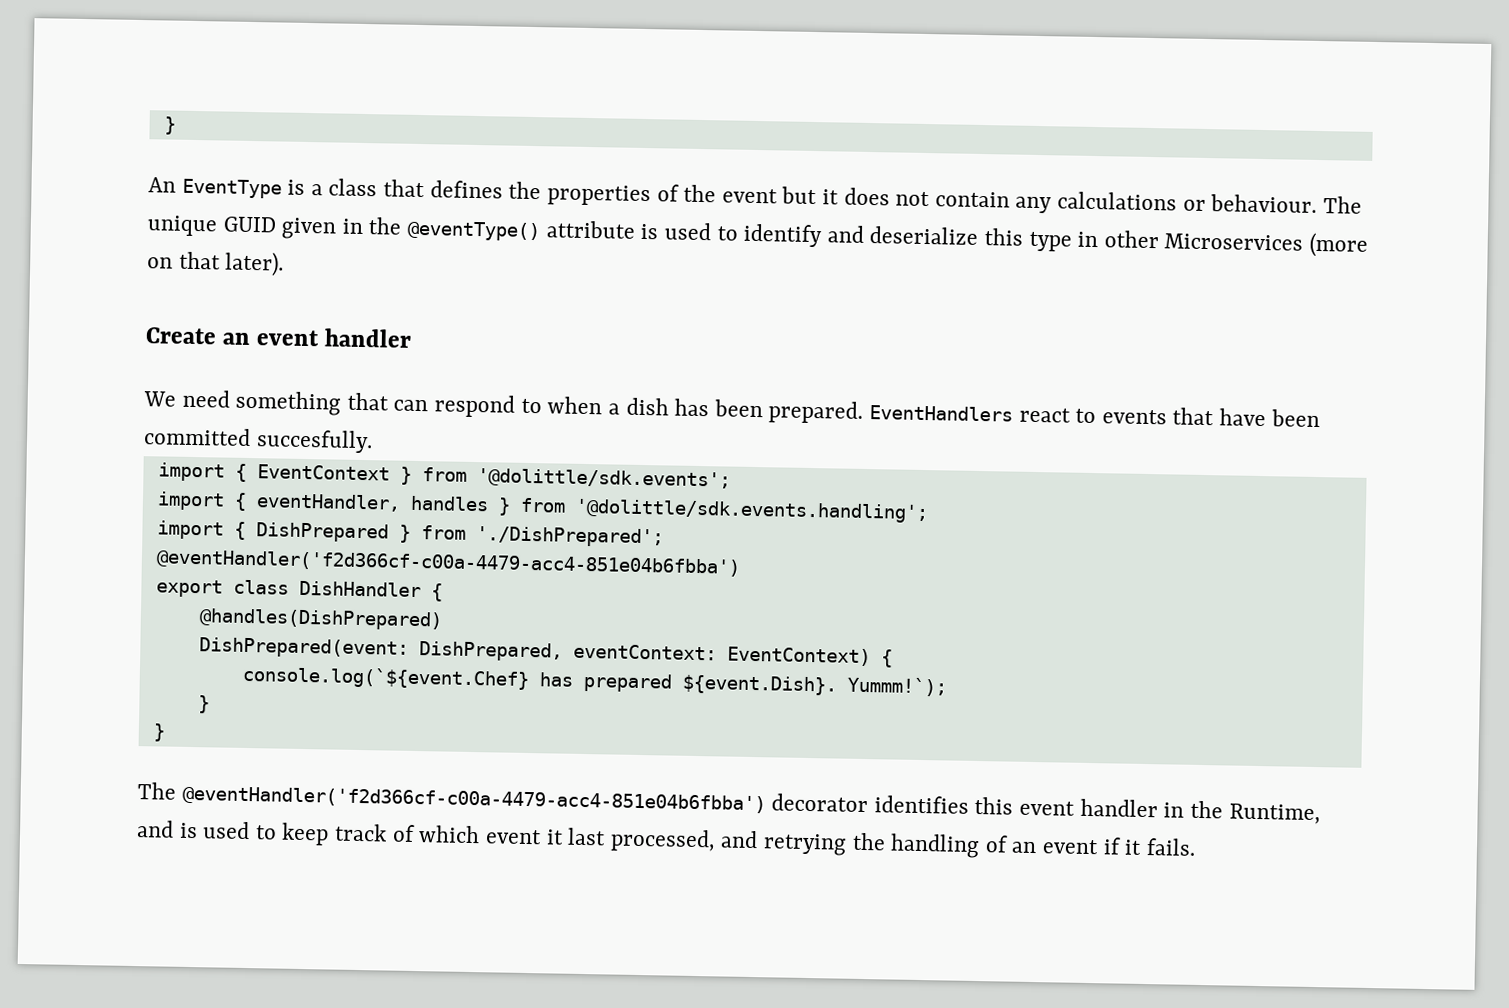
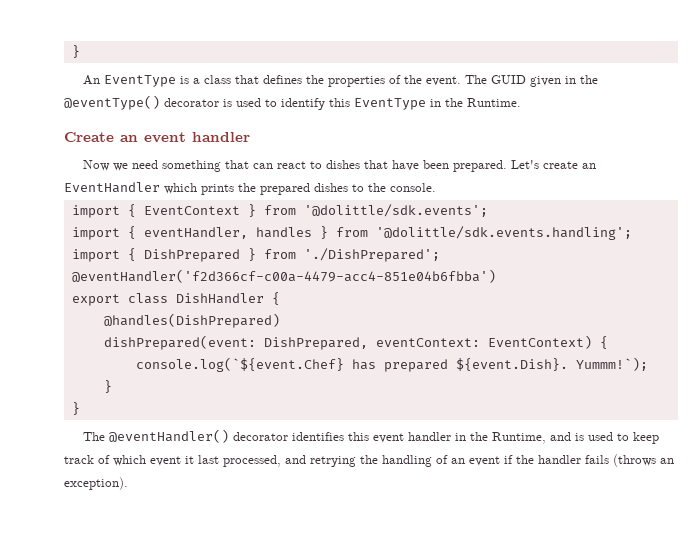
- An EventType is a class that defines the properties of the event but it does not contain any calculations or behaviour. The unique GUID given in the @eventType() attribute is used to identify and deserialize this type in other Microservices (more on that later).
+ An EventType is a class that defines the properties of the event. The GUID given in the @eventType() decorator is used to identify this EventType in the Runtime.
- We need something that can respond to when a dish has been prepared. EventHandlers react to events that have been committed succesfully.
+ Now we need something that can react to dishes that have been prepared. Let's create an EventHandler which prints the prepared dishes to the console.
- DishPrepared(event: DishPrepared, eventContext: EventContext) {
+ dishPrepared(event: DishPrepared, eventContext: EventContext) {
- The @eventHandler('f2d366cf-c00a-4479-acc4-851e04b6fbba') decorator identifies this event handler in the Runtime, and is used to keep track of which event it last processed, and retrying the handling of an event if it fails.
+ The @eventHandler() decorator identifies this event handler in the Runtime, and is used to keep track of which event it last processed, and retrying the handling of an event if the handler fails (throws an exception).

